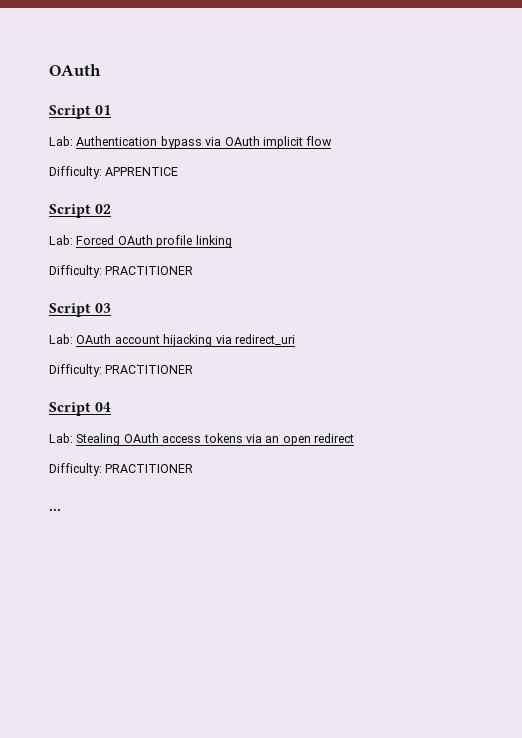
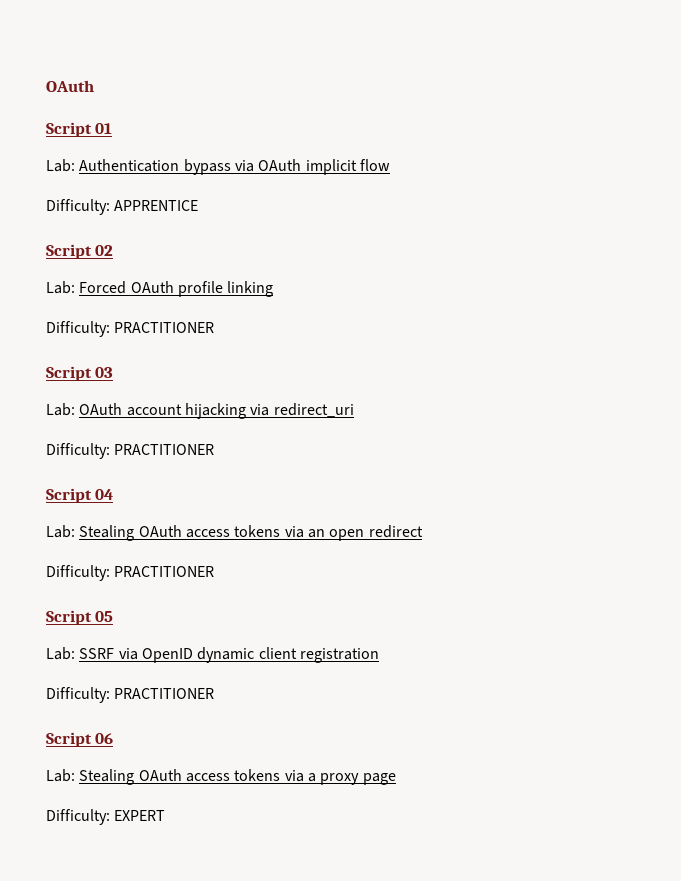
- ...
+ Script 05
+ Lab: SSRF via OpenID dynamic client registration
+ Difficulty: PRACTITIONER
+ Script 06
+ Lab: Stealing OAuth access tokens via a proxy page
+ Difficulty: EXPERT

